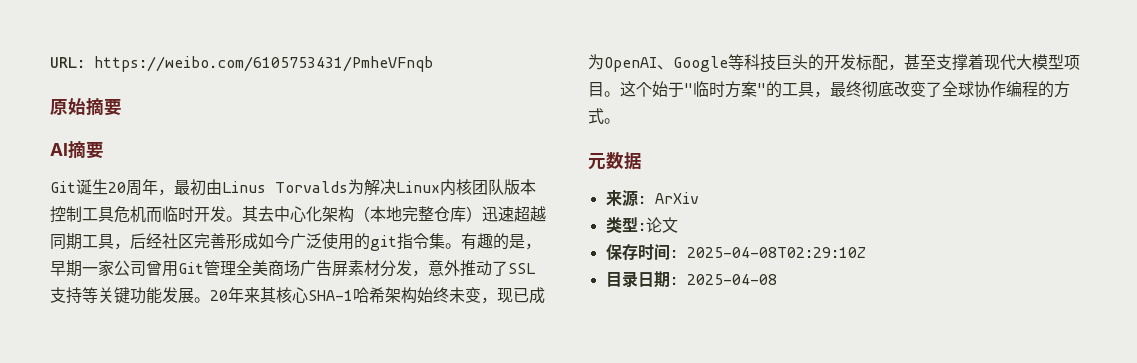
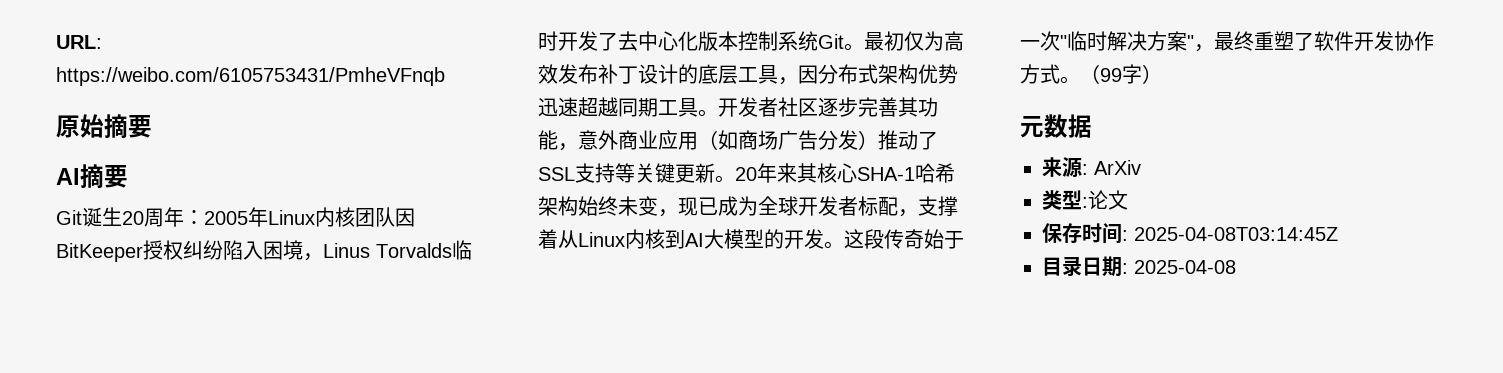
- Git诞生20周年，最初由Linus Torvalds为解决Linux内核团队版本控制工具危机而临时开发。其去中心化架构（本地完整仓库）迅速超越同期工具，后经社区完善形成如今广泛使用的git指令集。有趣的是，早期一家公司曾用Git管理全美商场广告屏素材分发，意外推动了SSL支持等关键功能发展。
+ Git诞生20周年：2005年Linux内核团队因BitKeeper授权纠纷陷入困境，Linus Torvalds临时开发了去中心化版本控制系统Git。最初仅为高效发布补丁设计的底层工具，因分布式架构优势迅速超越同期工具。开发者社区逐步完善其功能，意外商业应用（如商场广告分发）推动了SSL支持等关键更新。
- 20年来其核心SHA-1哈希架构始终未变，现已成为OpenAI、Google等科技巨头的开发标配，甚至支撑着现代大模型项目。这个始于"临时方案"的工具，最终彻底改变了全球协作编程的方式。
+ 20年来其核心SHA-1哈希架构始终未变，现已成为全球开发者标配，支撑着从Linux内核到AI大模型的开发。这段传奇始于一次"临时解决方案"，最终重塑了软件开发协作方式。（99字）
- 保存时间: 2025-04-08T02:29:10Z
+ 保存时间: 2025-04-08T03:14:45Z

